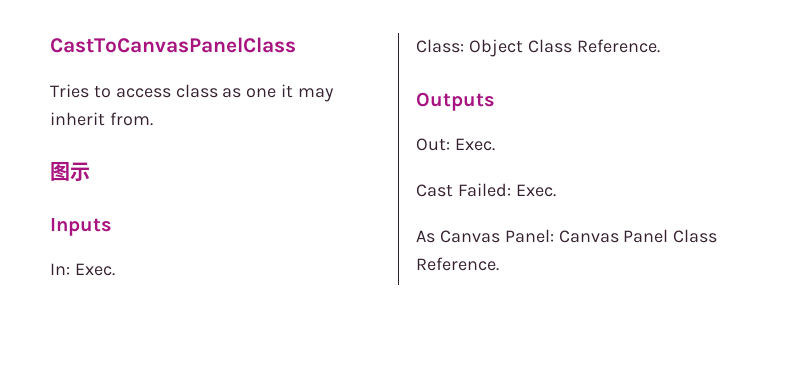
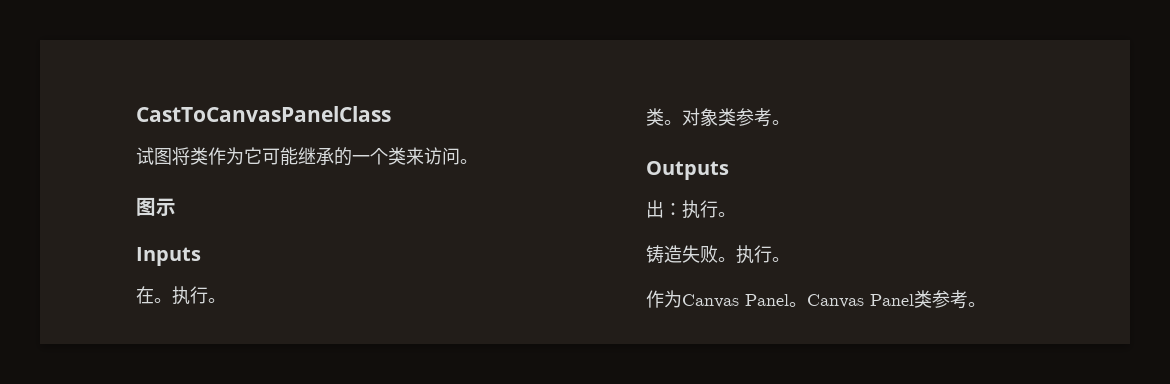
- Tries to access class as one it may inherit from.
+ 试图将类作为它可能继承的一个类来访问。
  图示
  Inputs
- In: Exec.
- Class: Object Class Reference.
+ 在。执行。
+ 类。对象类参考。
  Outputs
- Out: Exec.
- Cast Failed: Exec.
- As Canvas Panel: Canvas Panel Class Reference.
+ 出：执行。
+ 铸造失败。执行。
+ 作为Canvas Panel。Canvas Panel类参考。

